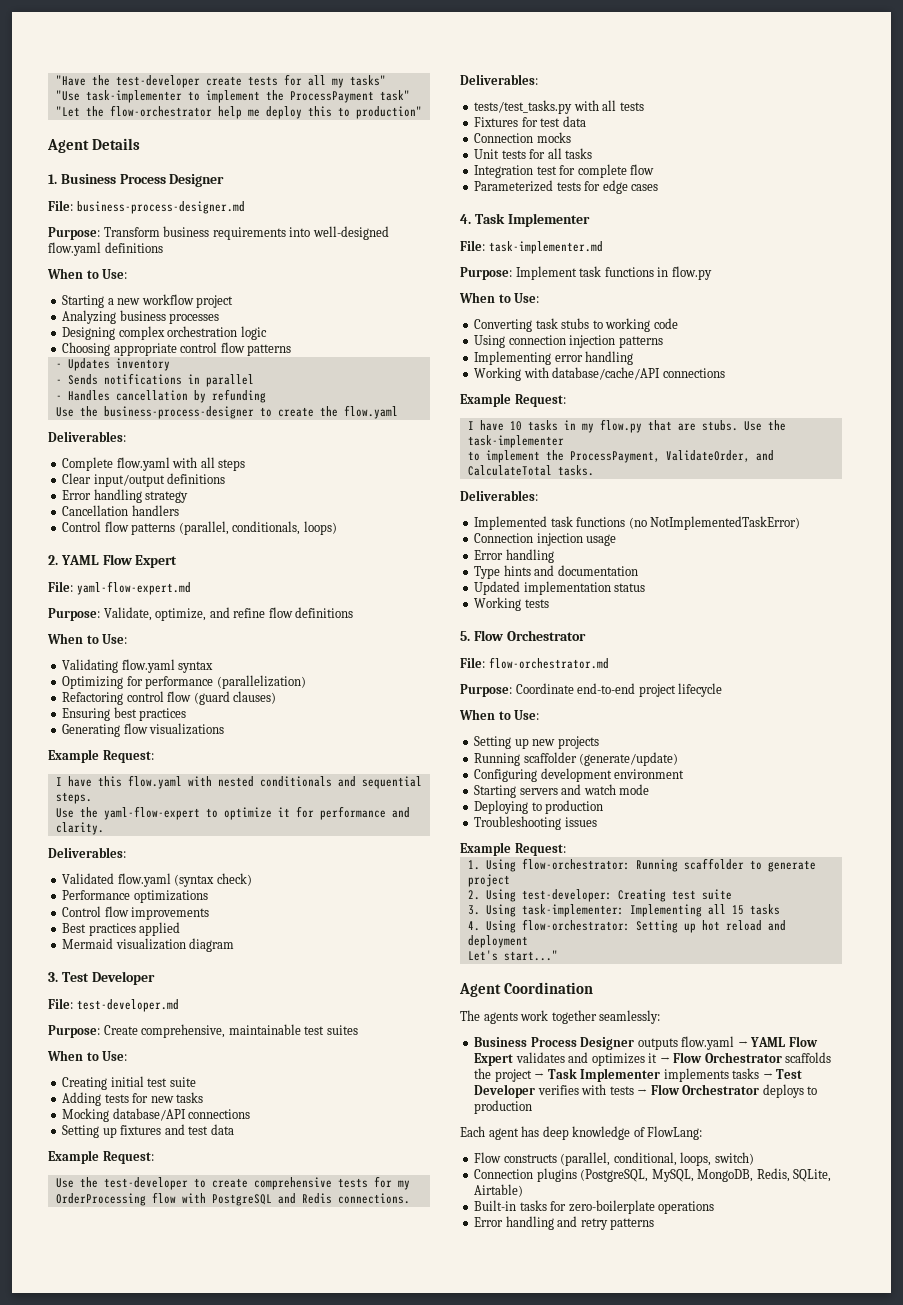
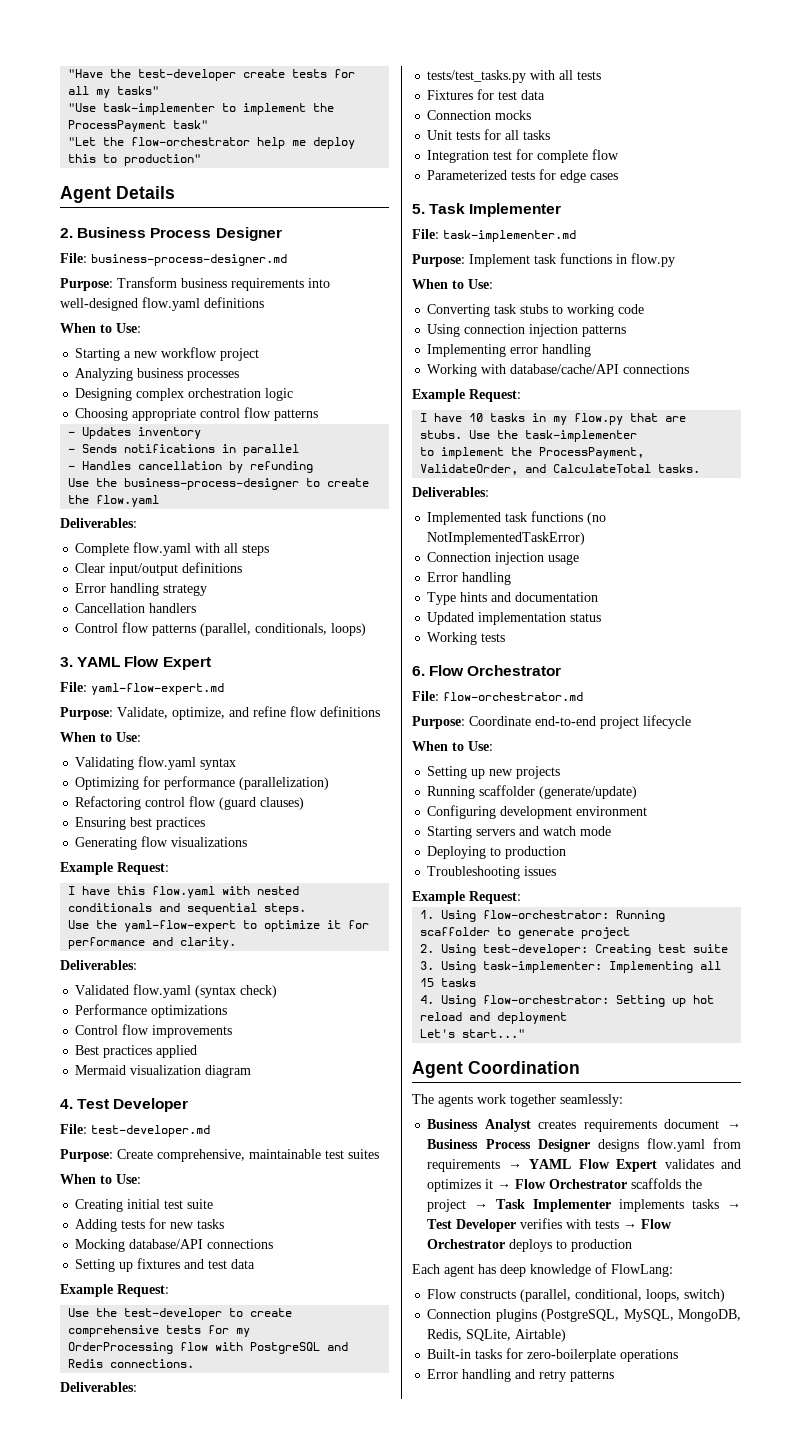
- 1. Business Process Designer
+ 2. Business Process Designer
- 2. YAML Flow Expert
+ 3. YAML Flow Expert
- 3. Test Developer
+ 4. Test Developer
- 4. Task Implementer
+ 5. Task Implementer
- 5. Flow Orchestrator
+ 6. Flow Orchestrator
- Business Process Designer outputs flow.yaml → YAML Flow Expert validates and optimizes it → Flow Orchestrator scaffolds the project → Task Implementer implements tasks → Test Developer verifies with tests → Flow Orchestrator deploys to production
+ Business Analyst creates requirements document → Business Process Designer designs flow.yaml from requirements → YAML Flow Expert validates and optimizes it → Flow Orchestrator scaffolds the project → Task Implementer implements tasks → Test Developer verifies with tests → Flow Orchestrator deploys to production

